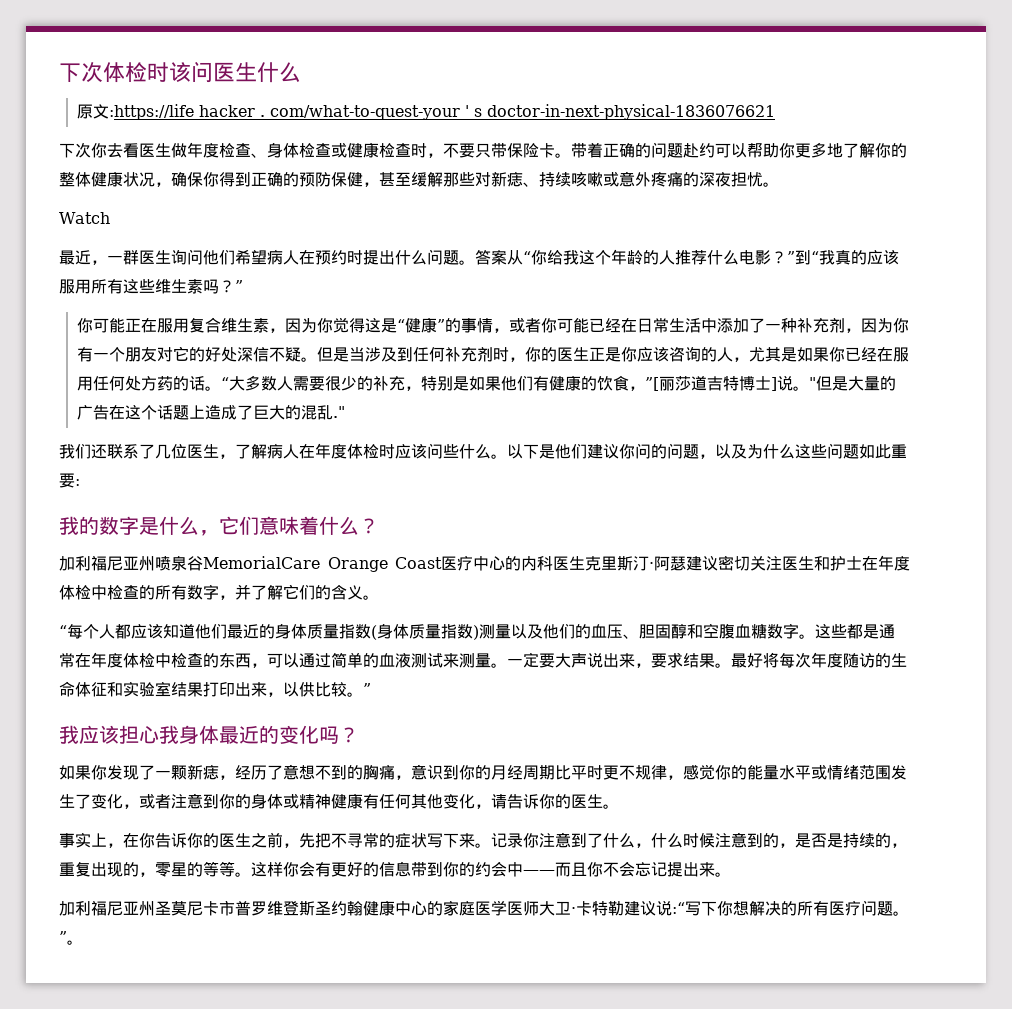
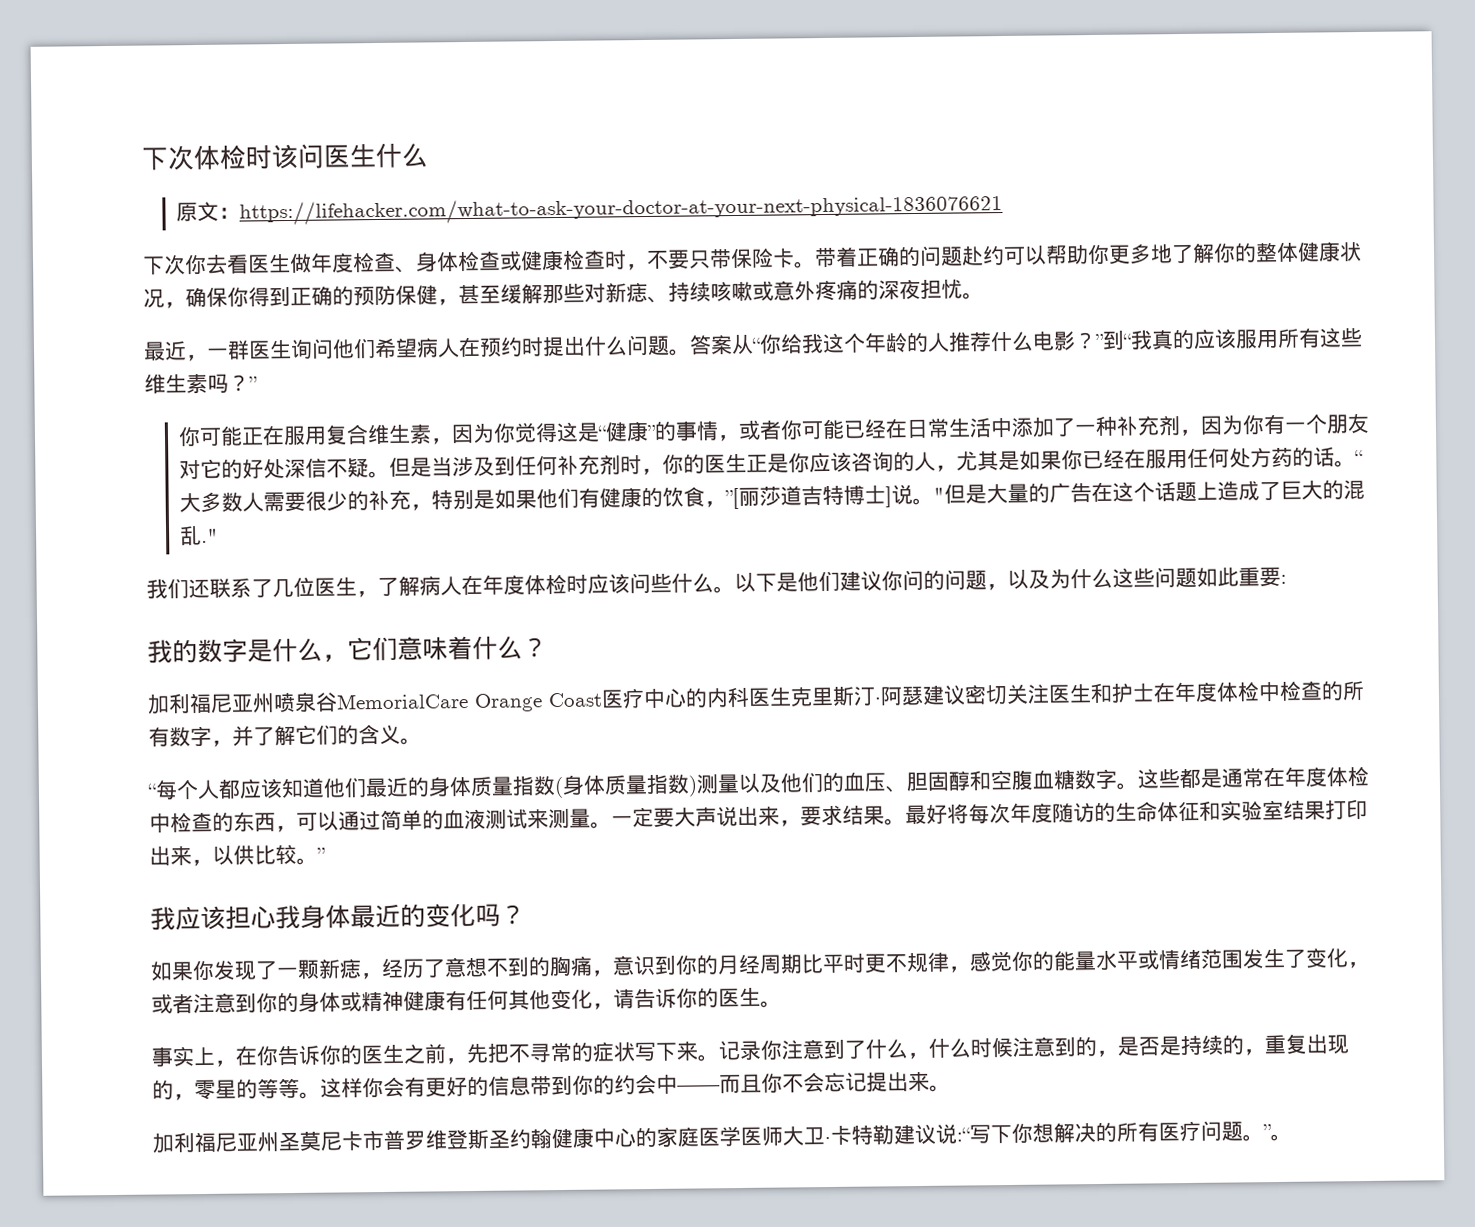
- 原文:https://life hacker . com/what-to-quest-your ' s doctor-in-next-physical-1836076621
+ 原文：https://lifehacker.com/what-to-ask-your-doctor-at-your-next-physical-1836076621
- Watch

